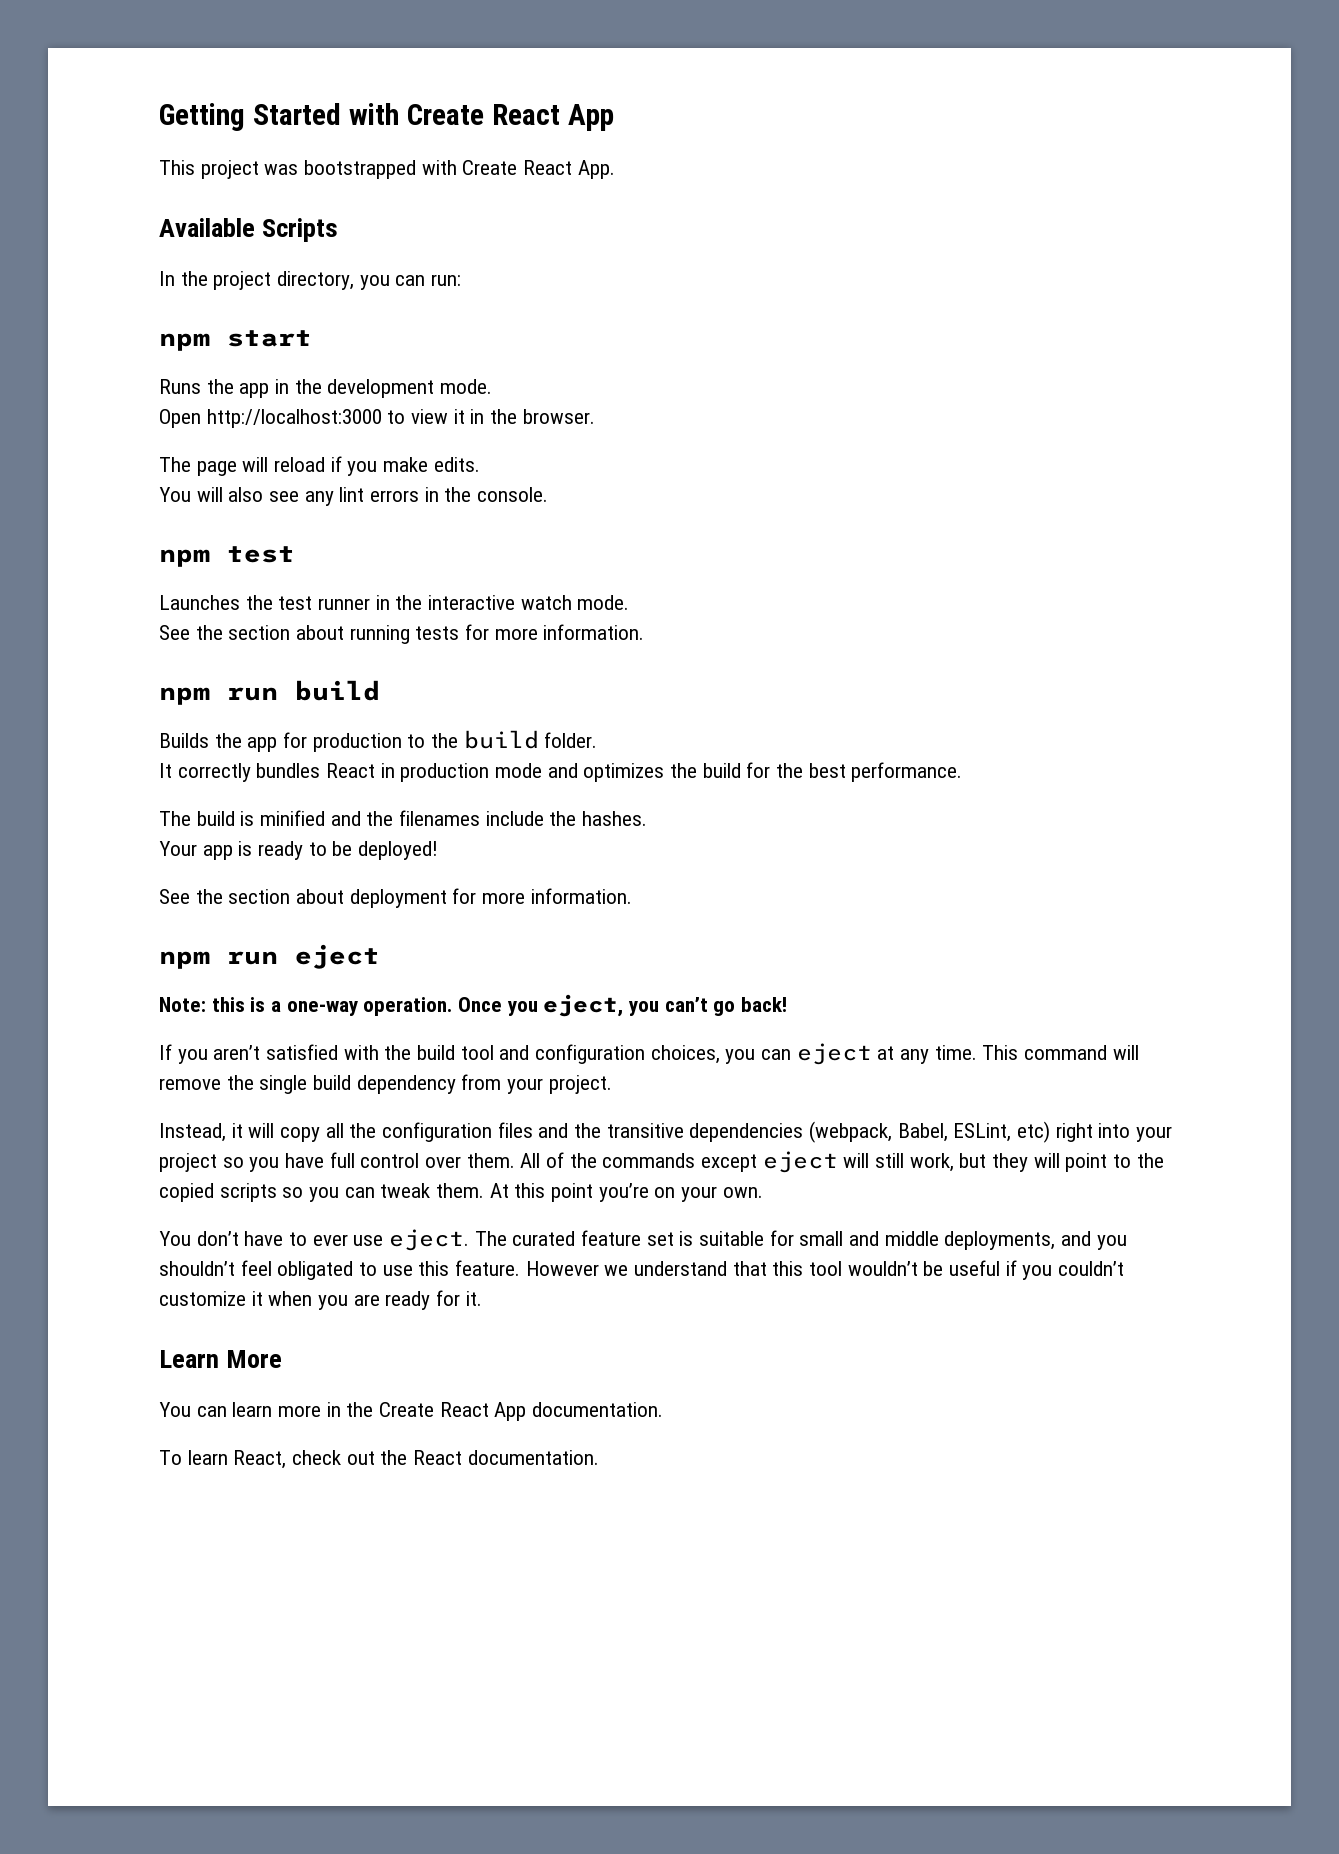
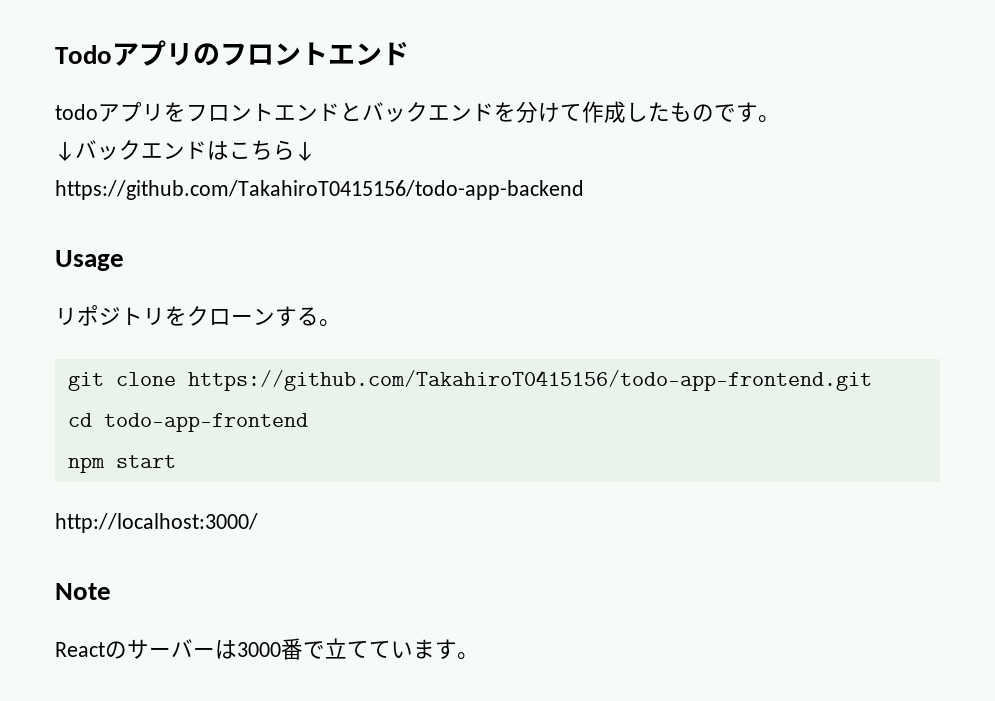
- Getting Started with Create React App
- This project was bootstrapped with Create React App.
- Available Scripts
- In the project directory, you can run:
+ Todoアプリのフロントエンド
+ todoアプリをフロントエンドとバックエンドを分けて作成したものです。
+ ↓バックエンドはこちら↓
+ https://github.com/TakahiroT0415156/todo-app-backend
+ Usage
+ リポジトリをクローンする。
+ git clone https://github.com/TakahiroT0415156/todo-app-frontend.git
+ cd todo-app-frontend
  npm start
- Runs the app in the development mode.
- Open http://localhost:3000 to view it in the browser.
- The page will reload if you make edits.
- You will also see any lint errors in the console.
- npm test
- Launches the test runner in the interactive watch mode.
- See the section about running tests for more information.
- npm run build
- Builds the app for production to the build folder.
- It correctly bundles React in production mode and optimizes the build for the best performance.
- The build is minified and the filenames include the hashes.
- Your app is ready to be deployed!
- See the section about deployment for more information.
- npm run eject
- Note: this is a one-way operation. Once you eject, you can’t go back!
- If you aren’t satisfied with the build tool and configuration choices, you can eject at any time. This command will remove the single build dependency from your project.
- Instead, it will copy all the configuration files and the transitive dependencies (webpack, Babel, ESLint, etc) right into your project so you have full control over them. All of the commands except eject will still work, but they will point to the copied scripts so you can tweak them. At this point you’re on your own.
- You don’t have to ever use eject. The curated feature set is suitable for small and middle deployments, and you shouldn’t feel obligated to use this feature. However we understand that this tool wouldn’t be useful if you couldn’t customize it when you are ready for it.
- Learn More
- You can learn more in the Create React App documentation.
- To learn React, check out the React documentation.
+ http://localhost:3000/
+ Note
+ Reactのサーバーは3000番で立てています。

